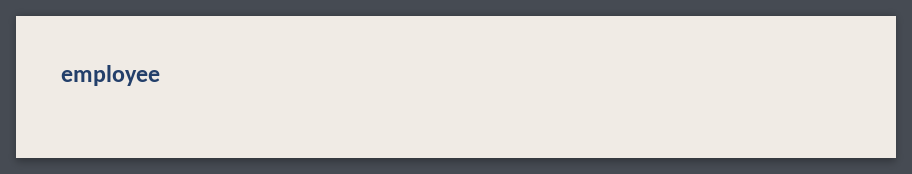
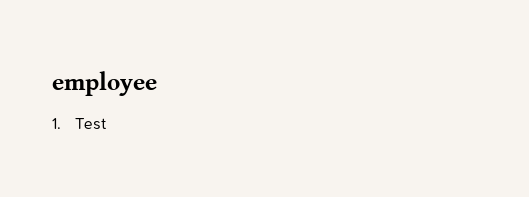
+ 1. Test

